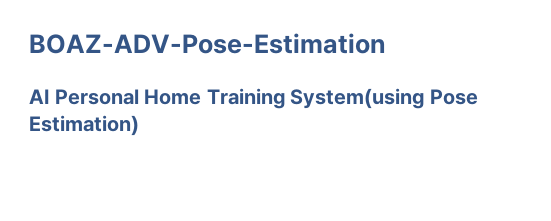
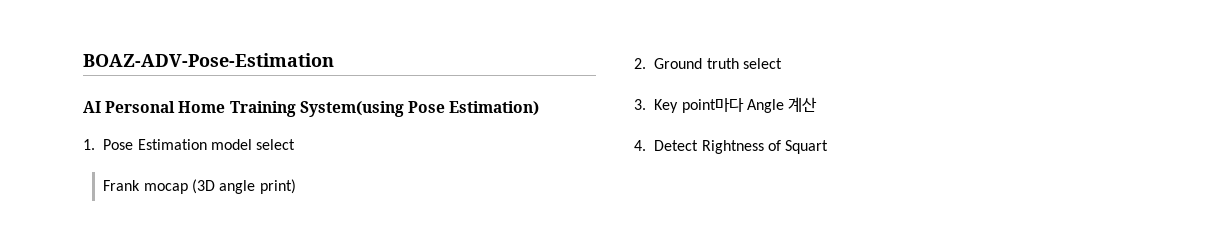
+ 1. Pose Estimation model select
+ Frank mocap (3D angle print)
+ 2. Ground truth select
+ 3. Key point마다 Angle 계산
+ 4. Detect Rightness of Squart

